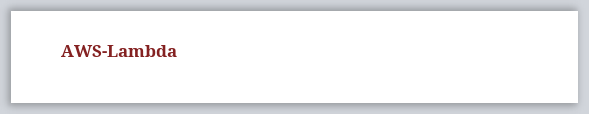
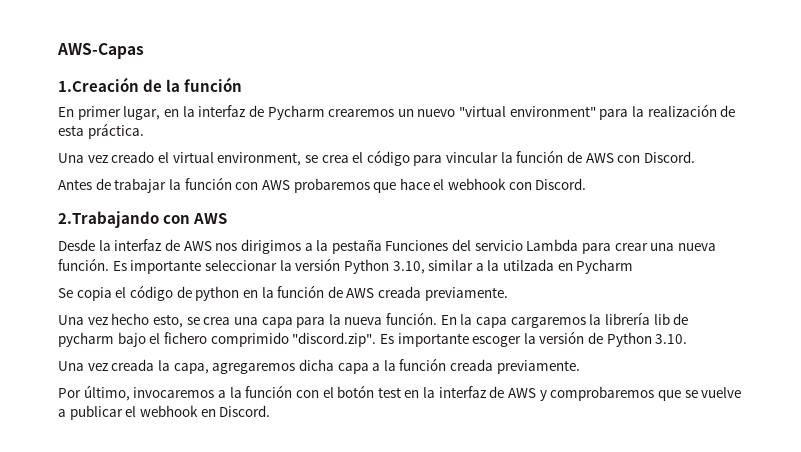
- AWS-Lambda
+ AWS-Capas
+ 1.Creación de la función
+ En primer lugar, en la interfaz de Pycharm crearemos un nuevo "virtual environment" para la realización de esta práctica.
+ Una vez creado el virtual environment, se crea el código para vincular la función de AWS con Discord.
+ Antes de trabajar la función con AWS probaremos que hace el webhook con Discord.
+ 2.Trabajando con AWS
+ Desde la interfaz de AWS nos dirigimos a la pestaña Funciones del servicio Lambda para crear una nueva función. Es importante seleccionar la versión Python 3.10, similar a la utilzada en Pycharm
+ Se copia el código de python en la función de AWS creada previamente.
+ Una vez hecho esto, se crea una capa para la nueva función. En la capa cargaremos la librería lib de pycharm bajo el fichero comprimido "discord.zip". Es importante escoger la versión de Python 3.10.
+ Una vez creada la capa, agregaremos dicha capa a la función creada previamente.
+ Por último, invocaremos a la función con el botón test en la interfaz de AWS y comprobaremos que se vuelve a publicar el webhook en Discord.

